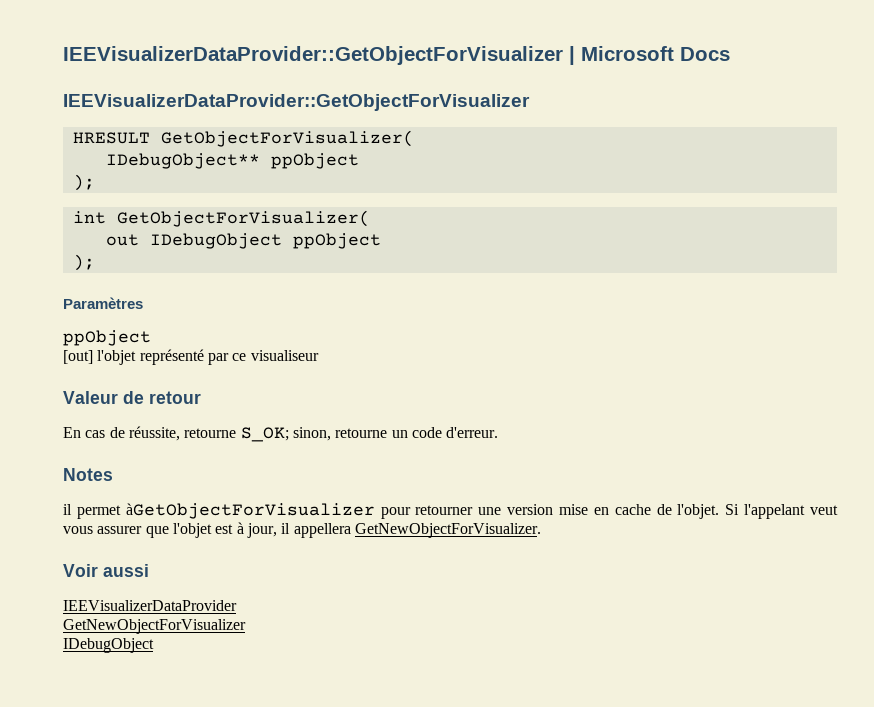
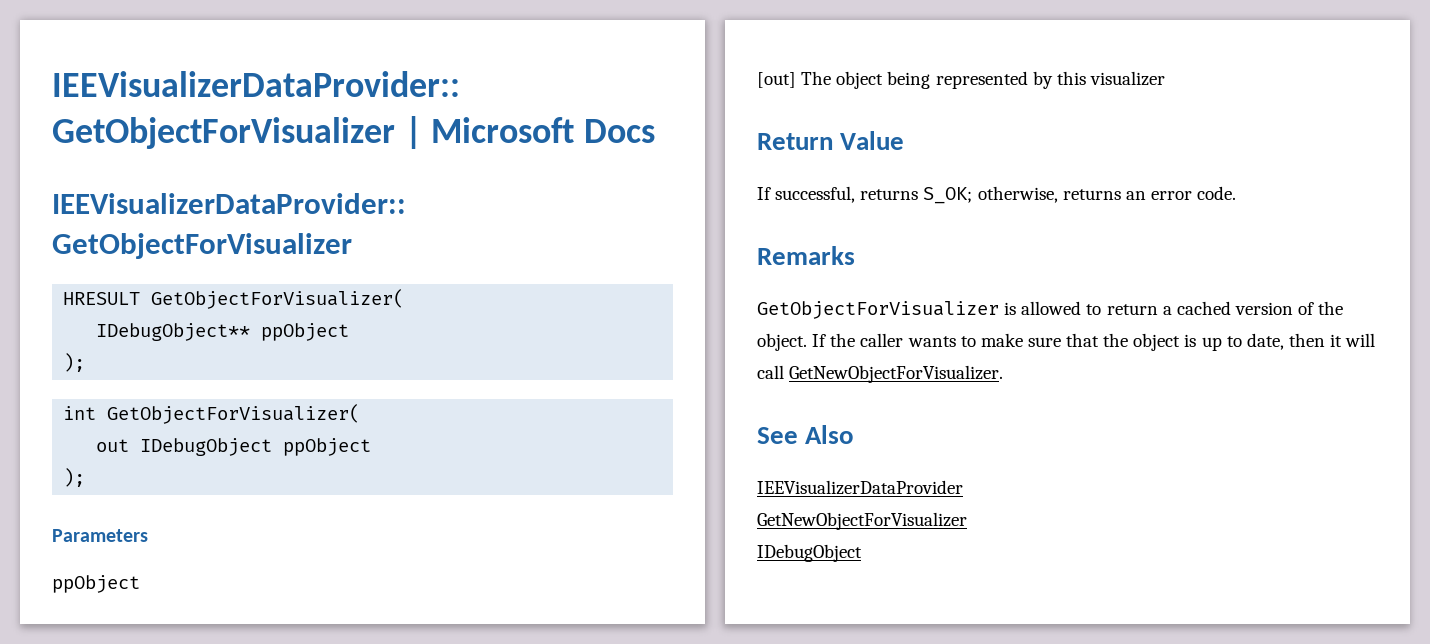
- Paramètres
+ Parameters
- [out] l'objet représenté par ce visualiseur
- Valeur de retour
- En cas de réussite, retourne S_OK; sinon, retourne un code d'erreur.
- Notes
- il permet àGetObjectForVisualizer pour retourner une version mise en cache de l'objet. Si l'appelant veut vous assurer que l'objet est à jour, il appellera GetNewObjectForVisualizer.
+ [out] The object being represented by this visualizer
+ Return Value
+ If successful, returns S_OK; otherwise, returns an error code.
+ Remarks
+ GetObjectForVisualizer is allowed to return a cached version of the object. If the caller wants to make sure that the object is up to date, then it will call GetNewObjectForVisualizer.
- Voir aussi
+ See Also

